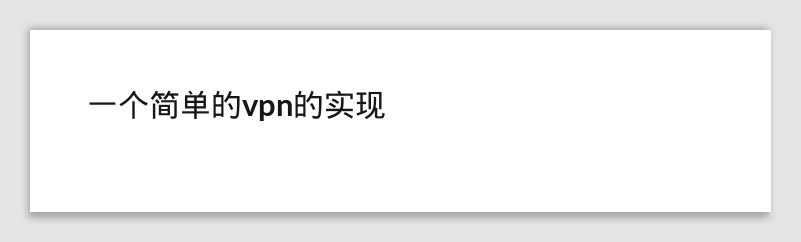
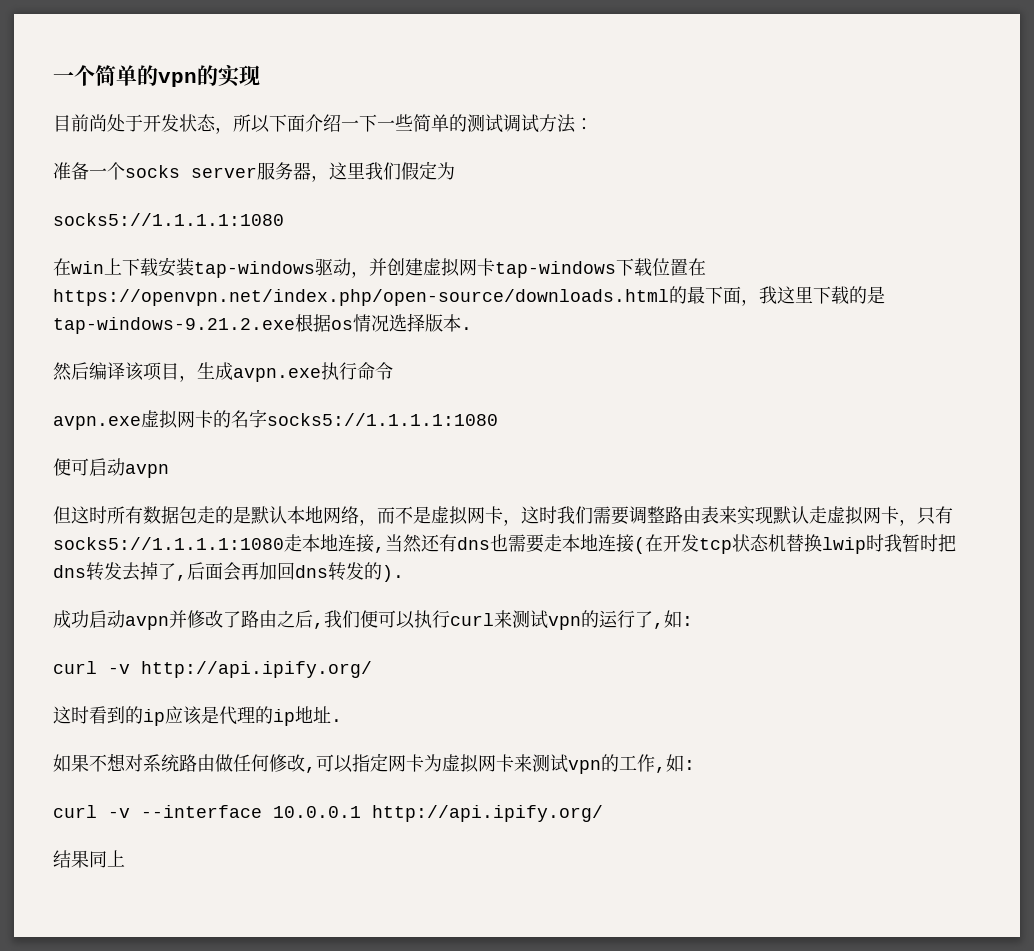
+ 目前尚处于开发状态，所以下面介绍一下一些简单的测试调试方法：
+ 准备一个socks server服务器，这里我们假定为
+ socks5://1.1.1.1:1080
+ 在win上下载安装tap-windows驱动，并创建虚拟网卡tap-windows下载位置在https://openvpn.net/index.php/open-source/downloads.html的最下面，我这里下载的是tap-windows-9.21.2.exe根据os情况选择版本.
+ 然后编译该项目，生成avpn.exe执行命令
+ avpn.exe虚拟网卡的名字socks5://1.1.1.1:1080
+ 便可启动avpn
+ 但这时所有数据包走的是默认本地网络，而不是虚拟网卡，这时我们需要调整路由表来实现默认走虚拟网卡，只有socks5://1.1.1.1:1080走本地连接,当然还有dns也需要走本地连接(在开发tcp状态机替换lwip时我暂时把dns转发去掉了,后面会再加回dns转发的).
+ 成功启动avpn并修改了路由之后,我们便可以执行curl来测试vpn的运行了,如:
+ curl -v http://api.ipify.org/
+ 这时看到的ip应该是代理的ip地址.
+ 如果不想对系统路由做任何修改,可以指定网卡为虚拟网卡来测试vpn的工作,如:
+ curl -v --interface 10.0.0.1 http://api.ipify.org/
+ 结果同上

